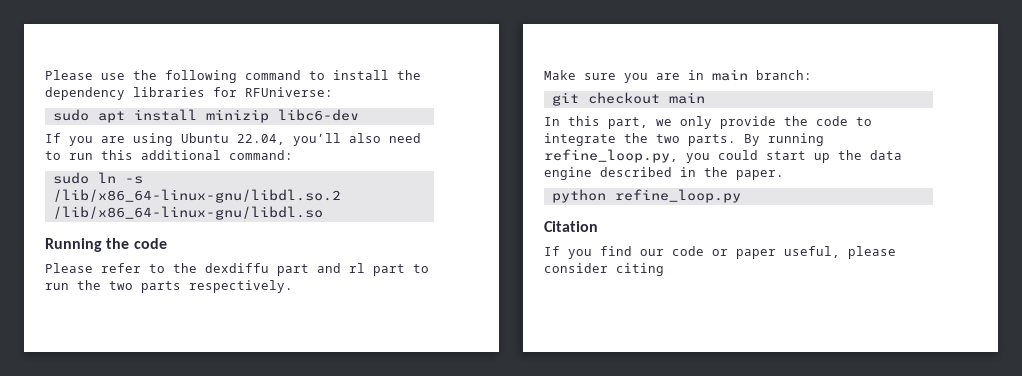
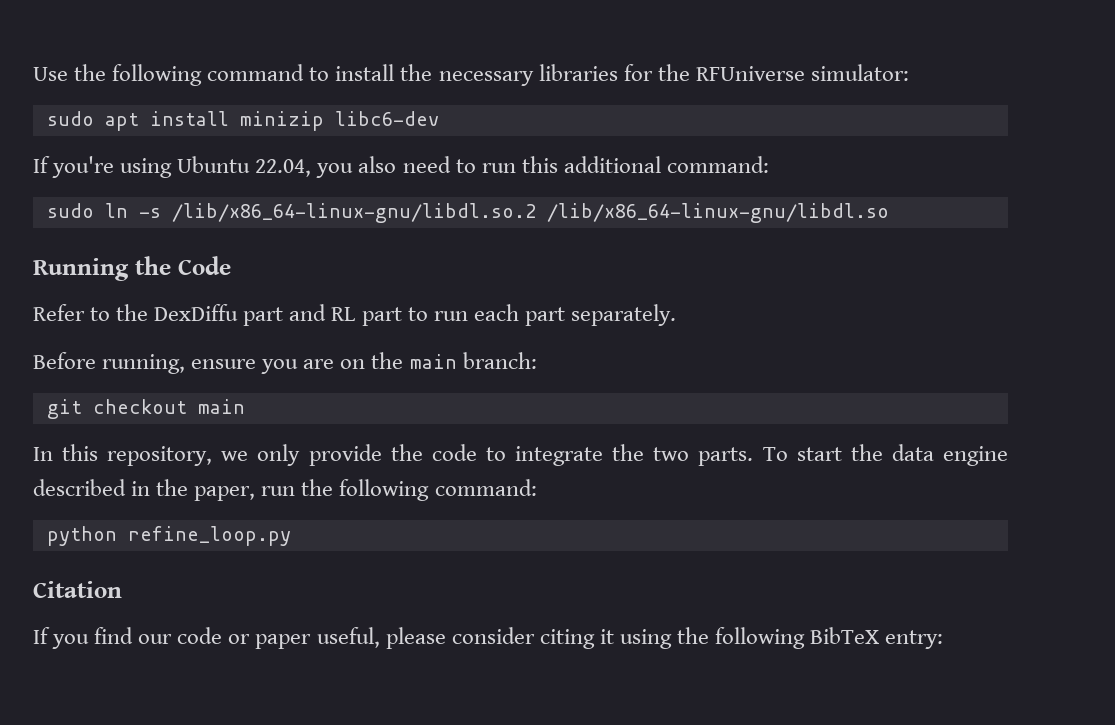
- Please use the following command to install the dependency libraries for RFUniverse:
+ Use the following command to install the necessary libraries for the RFUniverse simulator:
- If you are using Ubuntu 22.04, you’ll also need to run this additional command:
+ If you're using Ubuntu 22.04, you also need to run this additional command:
- Running the code
- Please refer to the dexdiffu part and rl part to run the two parts respectively.
- Make sure you are in main branch:
+ Running the Code
+ Refer to the DexDiffu part and RL part to run each part separately.
+ Before running, ensure you are on the main branch:
- In this part, we only provide the code to integrate the two parts.
+ In this repository, we only provide the code to integrate the two parts.
- By running refine_loop.py, you could start up the data engine described in the paper.
+ To start the data engine described in the paper, run the following command:
- If you find our code or paper useful, please consider citing
+ If you find our code or paper useful, please consider citing it using the following BibTeX entry:

